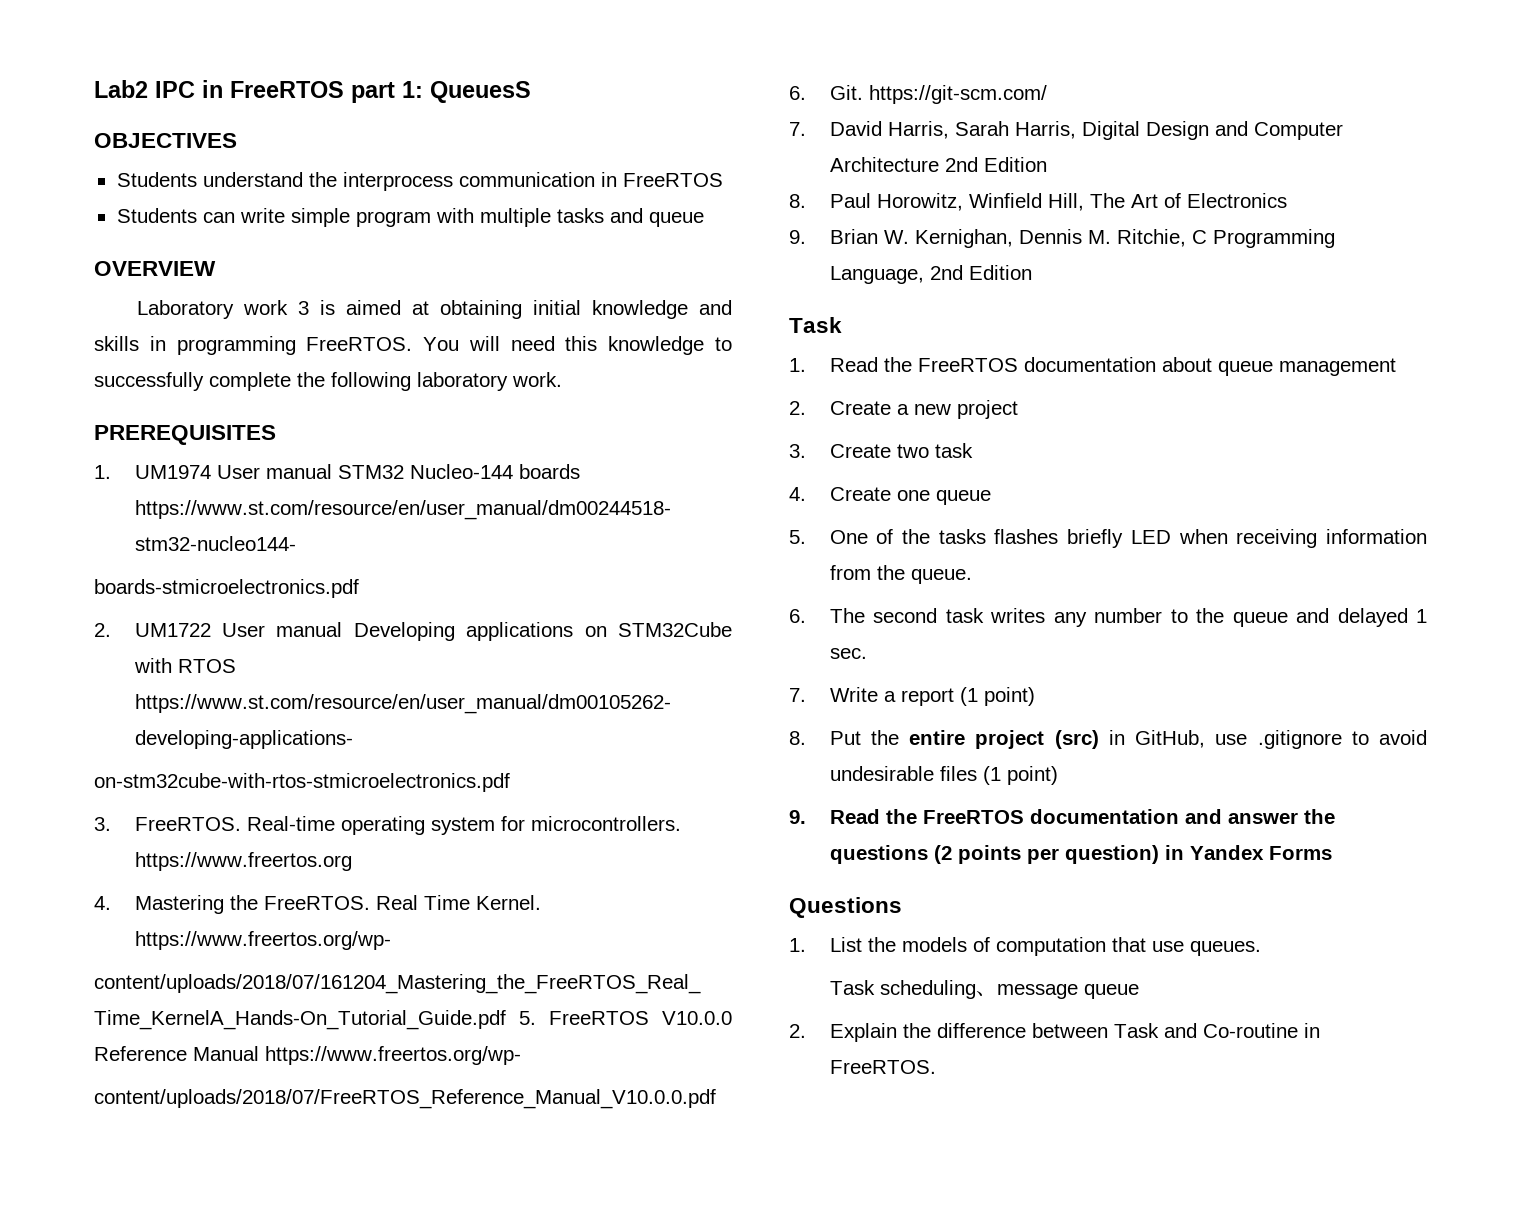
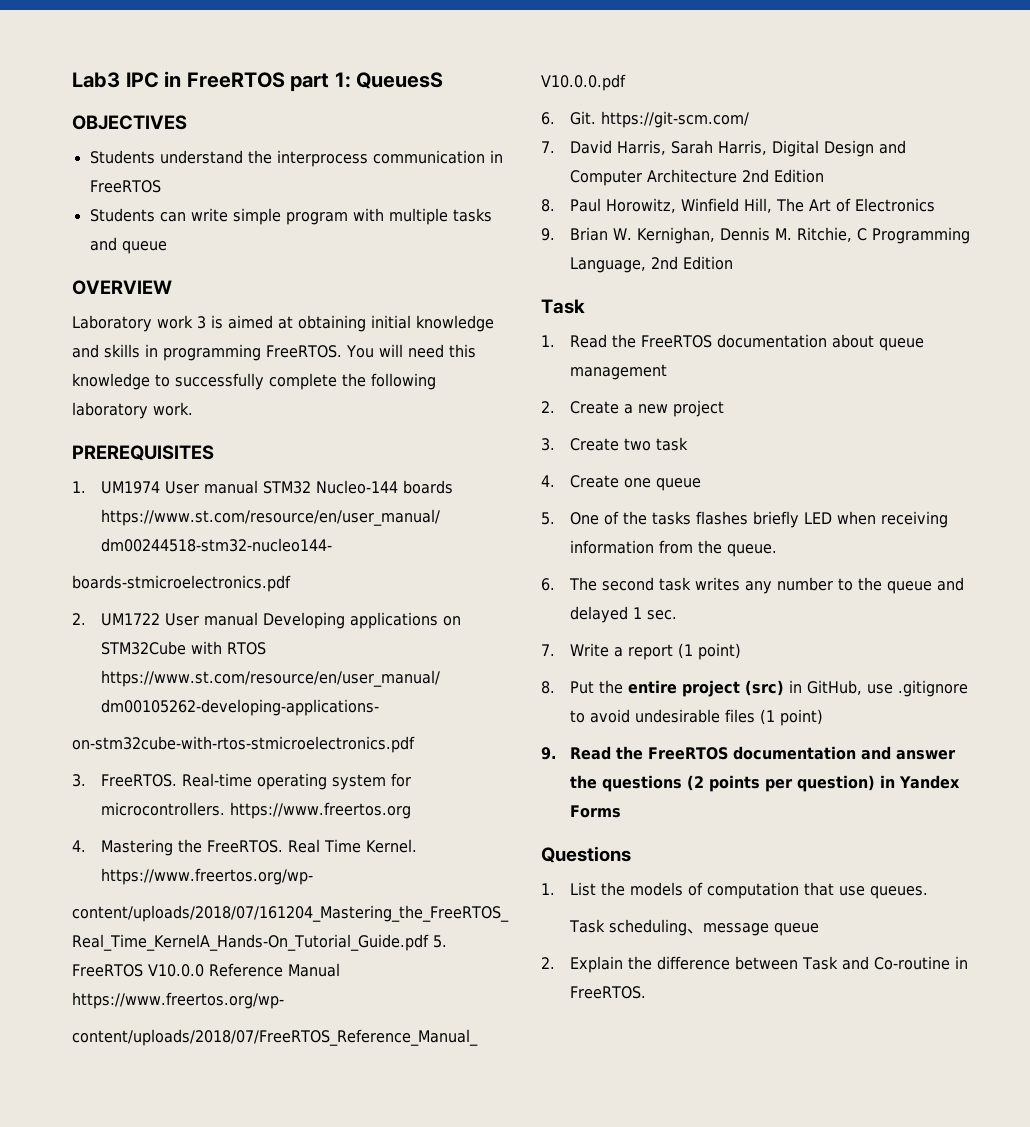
- Lab2 IPC in FreeRTOS part 1: QueuesS
+ Lab3 IPC in FreeRTOS part 1: QueuesS

